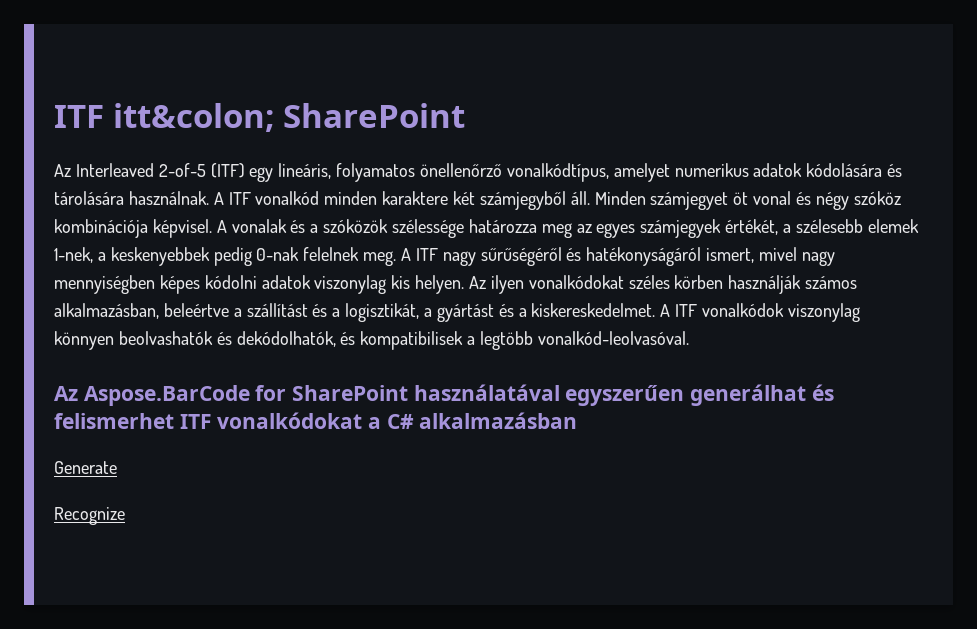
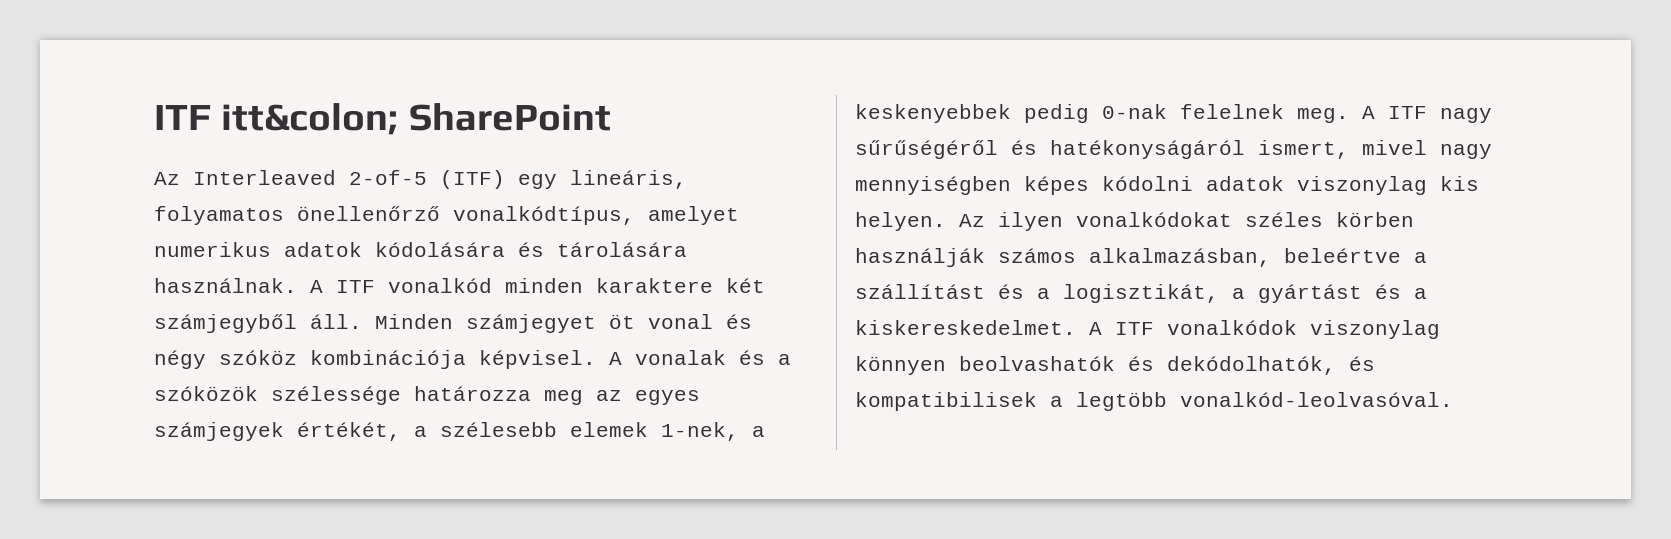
- Az Aspose.BarCode for SharePoint használatával egyszerűen generálhat és felismerhet ITF vonalkódokat a C# alkalmazásban
- Generate
- Recognize

